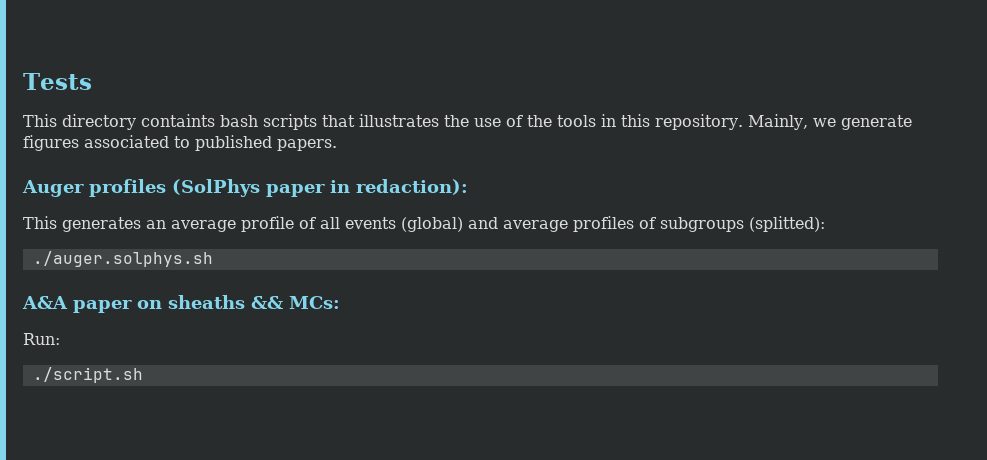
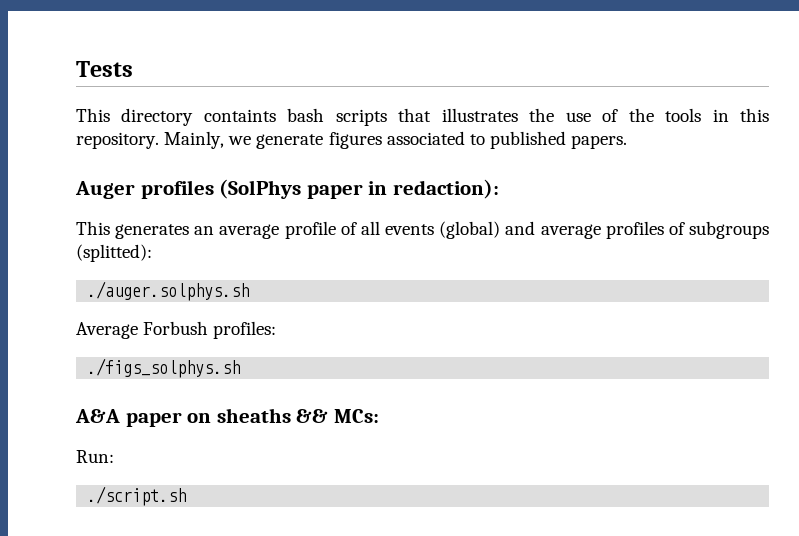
+ Average Forbush profiles:
+ ./figs_solphys.sh

